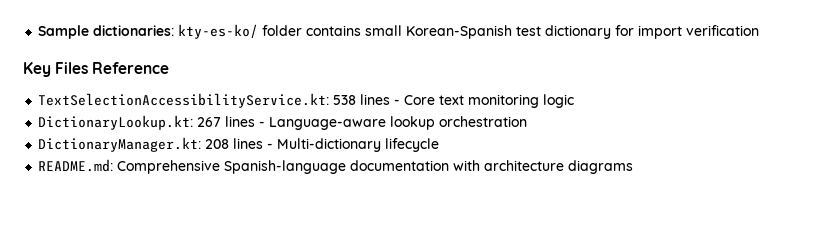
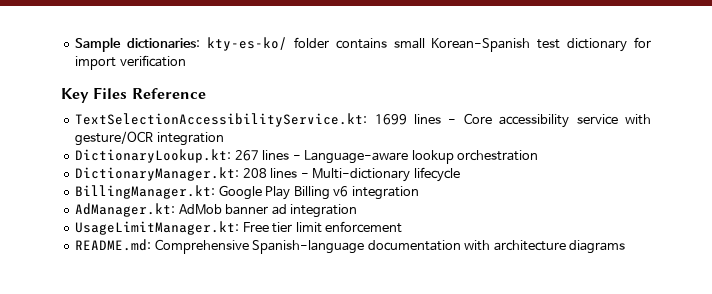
- TextSelectionAccessibilityService.kt: 538 lines - Core text monitoring logic
+ TextSelectionAccessibilityService.kt: 1699 lines - Core accessibility service with gesture/OCR integration
+ BillingManager.kt: Google Play Billing v6 integration
+ AdManager.kt: AdMob banner ad integration
+ UsageLimitManager.kt: Free tier limit enforcement

